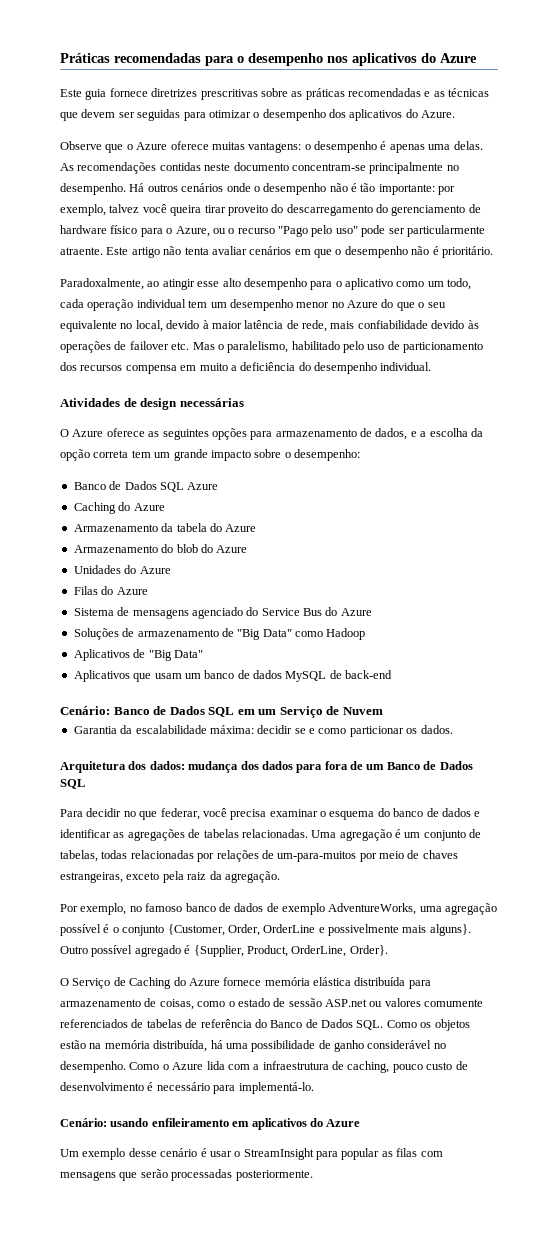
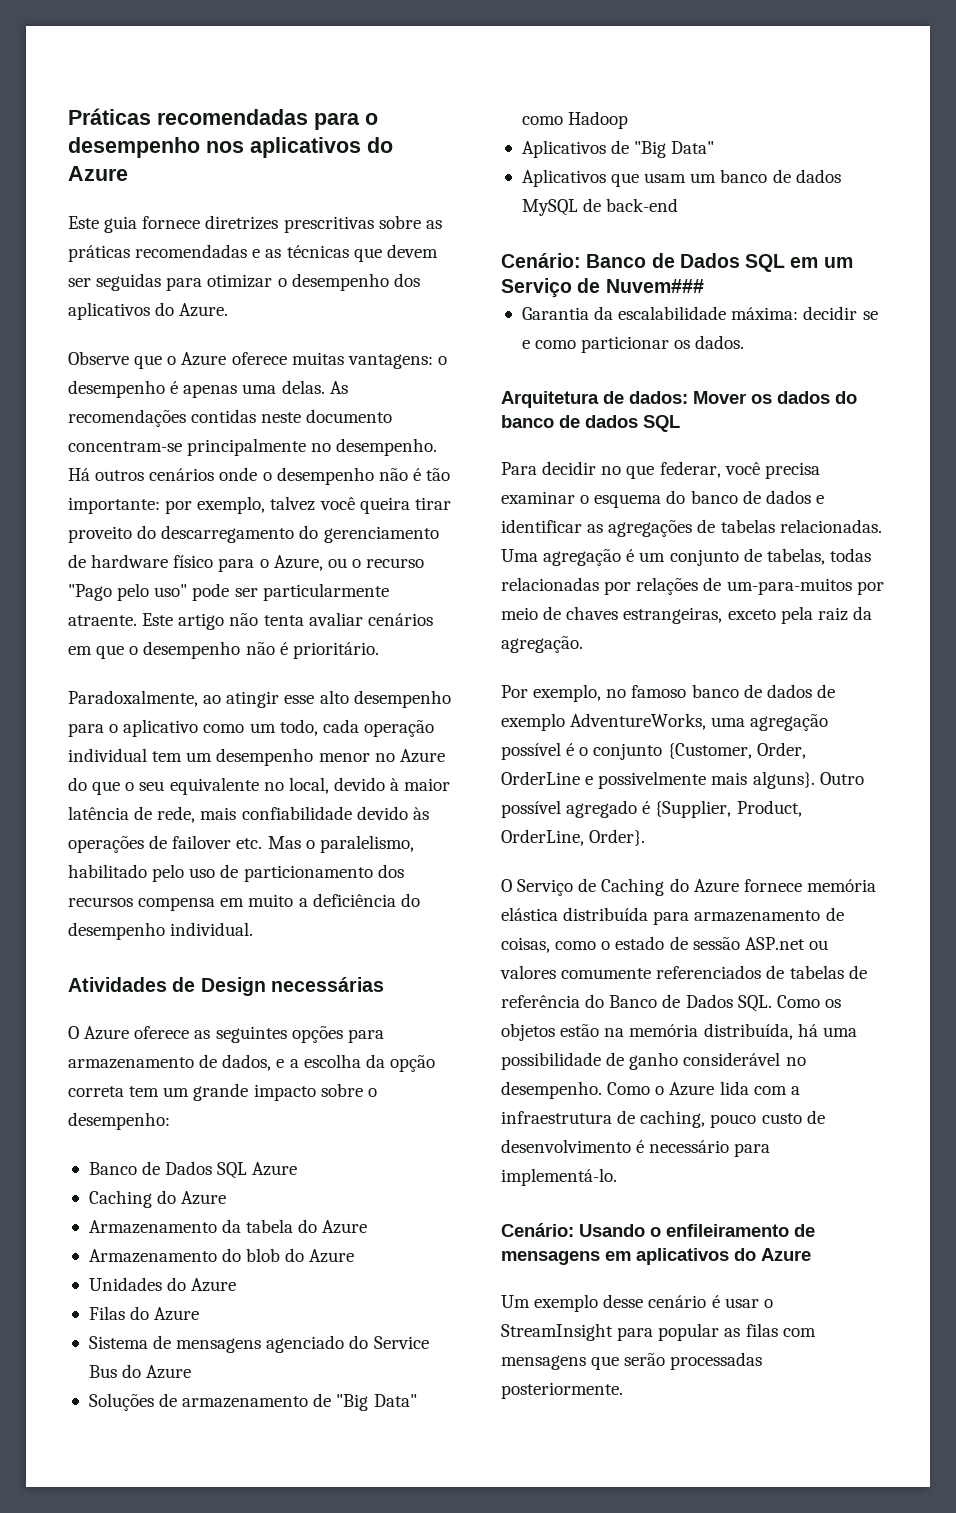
- Atividades de design necessárias
+ Atividades de Design necessárias
- Cenário: Banco de Dados SQL em um Serviço de Nuvem
+ Cenário: Banco de Dados SQL em um Serviço de Nuvem###
- Arquitetura dos dados: mudança dos dados para fora de um Banco de Dados SQL
+ Arquitetura de dados: Mover os dados do banco de dados SQL
- Cenário: usando enfileiramento em aplicativos do Azure
+ Cenário: Usando o enfileiramento de mensagens em aplicativos do Azure

